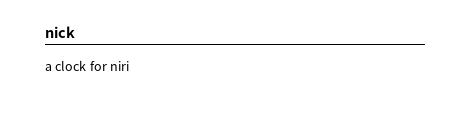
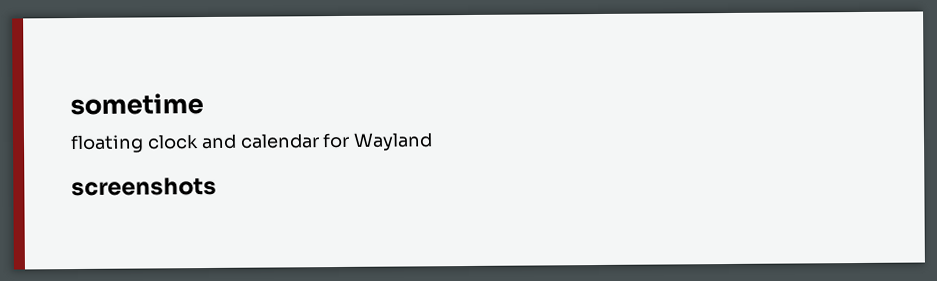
- nick
- a clock for niri
+ sometime
+ floating clock and calendar for Wayland
+ screenshots

